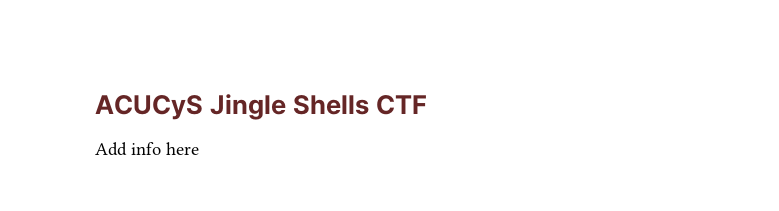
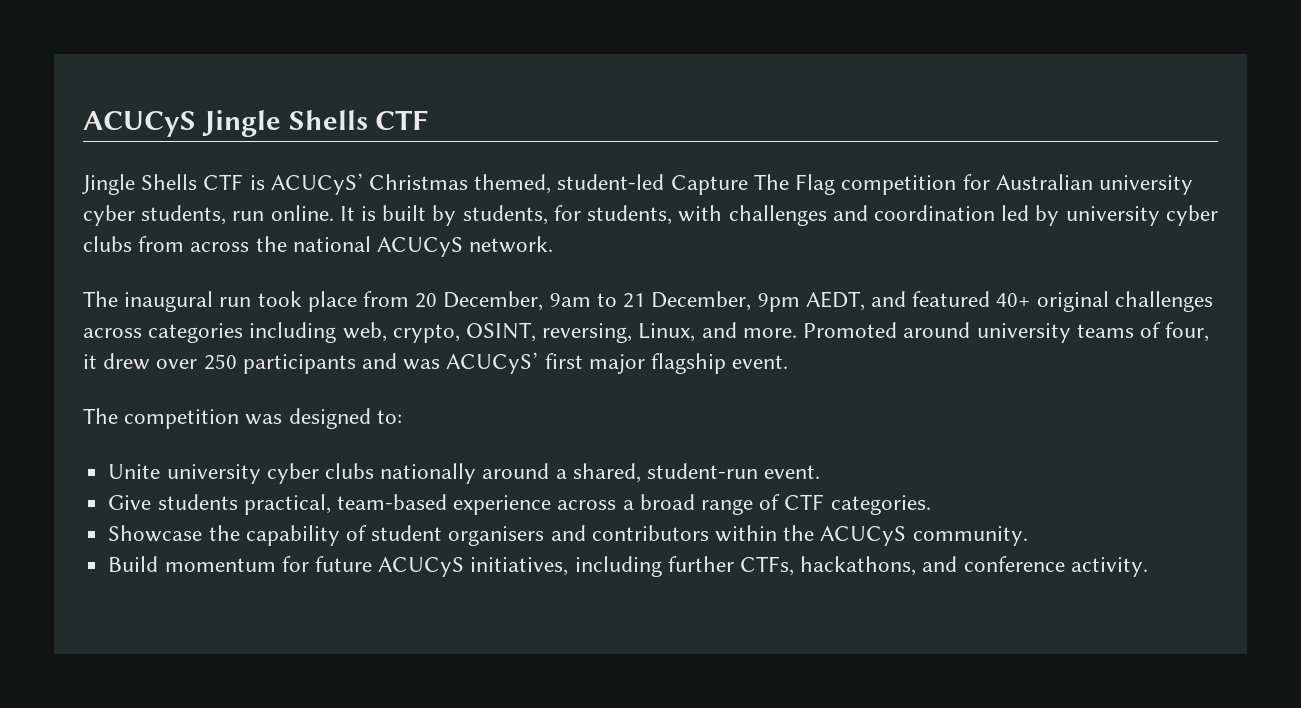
- Add info here
+ Jingle Shells CTF is ACUCyS’ Christmas themed, student-led Capture The Flag competition for Australian university cyber students, run online. It is built by students, for students, with challenges and coordination led by university cyber clubs from across the national ACUCyS network.
+ The inaugural run took place from 20 December, 9am to 21 December, 9pm AEDT, and featured 40+ original challenges across categories including web, crypto, OSINT, reversing, Linux, and more. Promoted around university teams of four, it drew over 250 participants and was ACUCyS’ first major flagship event.
+ The competition was designed to:
+ Unite university cyber clubs nationally around a shared, student-run event.
+ Give students practical, team-based experience across a broad range of CTF categories.
+ Showcase the capability of student organisers and contributors within the ACUCyS community.
+ Build momentum for future ACUCyS initiatives, including further CTFs, hackathons, and conference activity.

